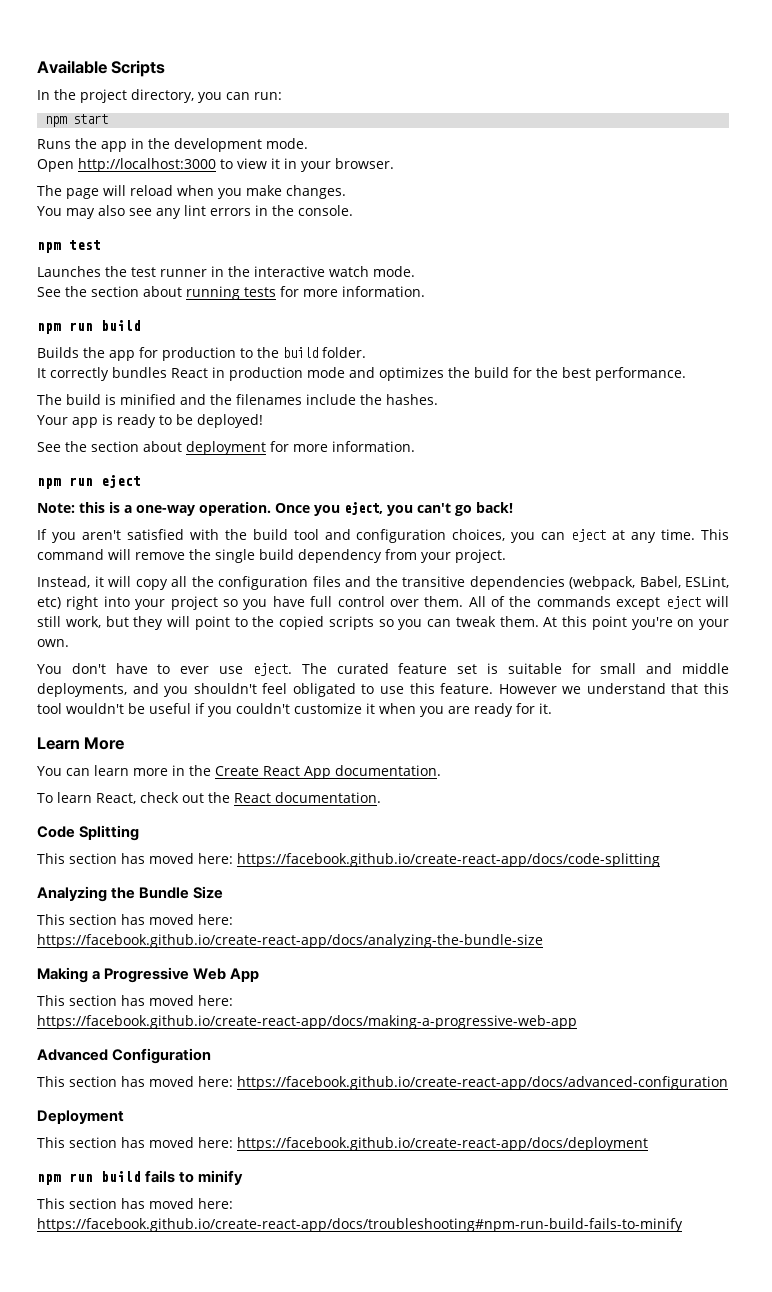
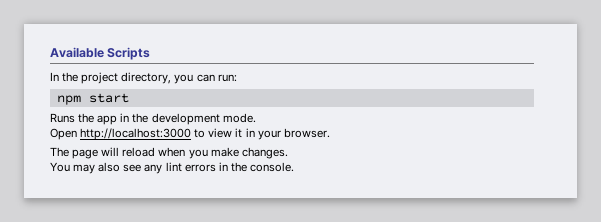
- npm test
- Launches the test runner in the interactive watch mode.
- See the section about running tests for more information.
- npm run build
- Builds the app for production to the build folder.
- It correctly bundles React in production mode and optimizes the build for the best performance.
- The build is minified and the filenames include the hashes.
- Your app is ready to be deployed!
- See the section about deployment for more information.
- npm run eject
- Note: this is a one-way operation. Once you eject, you can't go back!
- If you aren't satisfied with the build tool and configuration choices, you can eject at any time. This command will remove the single build dependency from your project.
- Instead, it will copy all the configuration files and the transitive dependencies (webpack, Babel, ESLint, etc) right into your project so you have full control over them. All of the commands except eject will still work, but they will point to the copied scripts so you can tweak them. At this point you're on your own.
- You don't have to ever use eject. The curated feature set is suitable for small and middle deployments, and you shouldn't feel obligated to use this feature. However we understand that this tool wouldn't be useful if you couldn't customize it when you are ready for it.
- Learn More
- You can learn more in the Create React App documentation.
- To learn React, check out the React documentation.
- Code Splitting
- This section has moved here: https://facebook.github.io/create-react-app/docs/code-splitting
- Analyzing the Bundle Size
- This section has moved here: https://facebook.github.io/create-react-app/docs/analyzing-the-bundle-size
- Making a Progressive Web App
- This section has moved here: https://facebook.github.io/create-react-app/docs/making-a-progressive-web-app
- Advanced Configuration
- This section has moved here: https://facebook.github.io/create-react-app/docs/advanced-configuration
- Deployment
- This section has moved here: https://facebook.github.io/create-react-app/docs/deployment
- npm run build fails to minify
- This section has moved here: https://facebook.github.io/create-react-app/docs/troubleshooting#npm-run-build-fails-to-minify

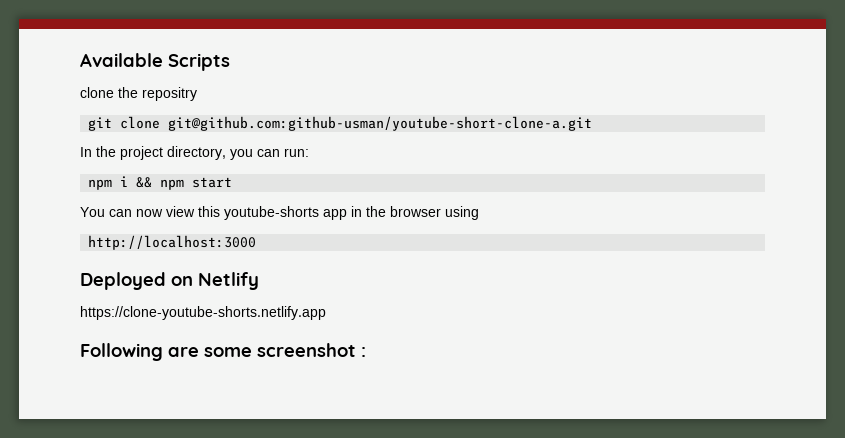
+ clone the repositry
+ git clone git@github.com:github-usman/youtube-short-clone-a.git
- npm start
- Runs the app in the development mode.
- Open http://localhost:3000 to view it in your browser.
- The page will reload when you make changes.
- You may also see any lint errors in the console.
+ npm i && npm start
+ You can now view this youtube-shorts app in the browser using
+ http://localhost:3000
+ Deployed on Netlify
+ https://clone-youtube-shorts.netlify.app
+ Following are some screenshot :

